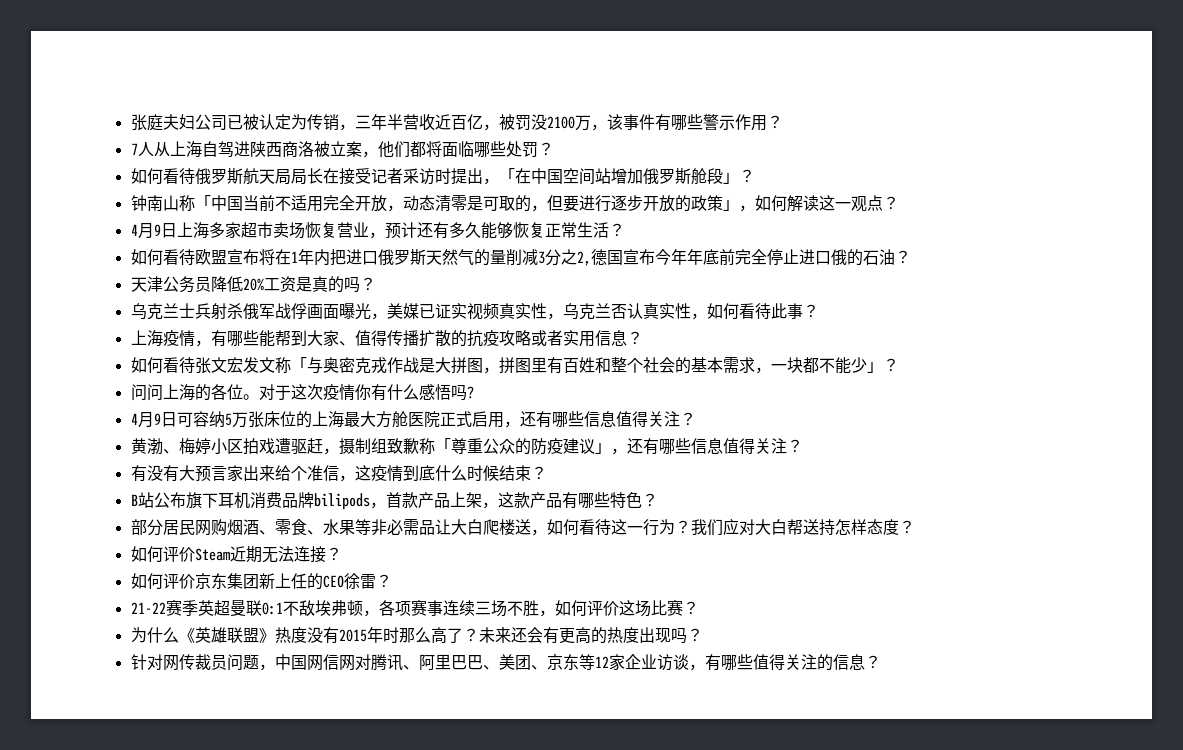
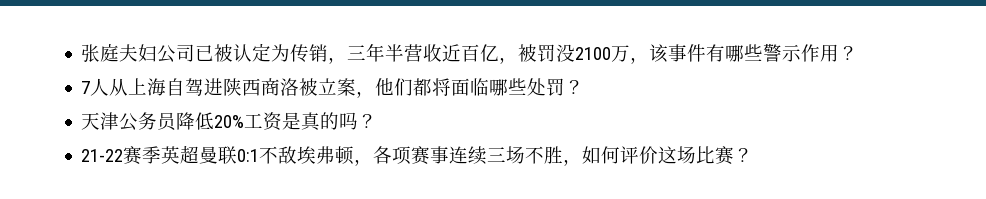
- 如何看待俄罗斯航天局局长在接受记者采访时提出，「在中国空间站增加俄罗斯舱段」？
- 钟南山称「中国当前不适用完全开放，动态清零是可取的，但要进行逐步开放的政策」，如何解读这一观点？
- 4月9日上海多家超市卖场恢复营业，预计还有多久能够恢复正常生活？
- 如何看待欧盟宣布将在1年内把进口俄罗斯天然气的量削减3分之2,德国宣布今年年底前完全停止进口俄的石油？
- 乌克兰士兵射杀俄军战俘画面曝光，美媒已证实视频真实性，乌克兰否认真实性，如何看待此事？
- 上海疫情，有哪些能帮到大家、值得传播扩散的抗疫攻略或者实用信息？
- 如何看待张文宏发文称「与奥密克戎作战是大拼图，拼图里有百姓和整个社会的基本需求，一块都不能少」？
- 问问上海的各位。对于这次疫情你有什么感悟吗?
- 4月9日可容纳5万张床位的上海最大方舱医院正式启用，还有哪些信息值得关注？
- 黄渤、梅婷小区拍戏遭驱赶，摄制组致歉称「尊重公众的防疫建议」，还有哪些信息值得关注？
- 有没有大预言家出来给个准信，这疫情到底什么时候结束？
- B站公布旗下耳机消费品牌bilipods，首款产品上架，这款产品有哪些特色？
- 部分居民网购烟酒、零食、水果等非必需品让大白爬楼送，如何看待这一行为？我们应对大白帮送持怎样态度？
- 如何评价Steam近期无法连接？
- 如何评价京东集团新上任的CEO徐雷？
- 为什么《英雄联盟》热度没有2015年时那么高了？未来还会有更高的热度出现吗？
- 针对网传裁员问题，中国网信网对腾讯、阿里巴巴、美团、京东等12家企业访谈，有哪些值得关注的信息？

